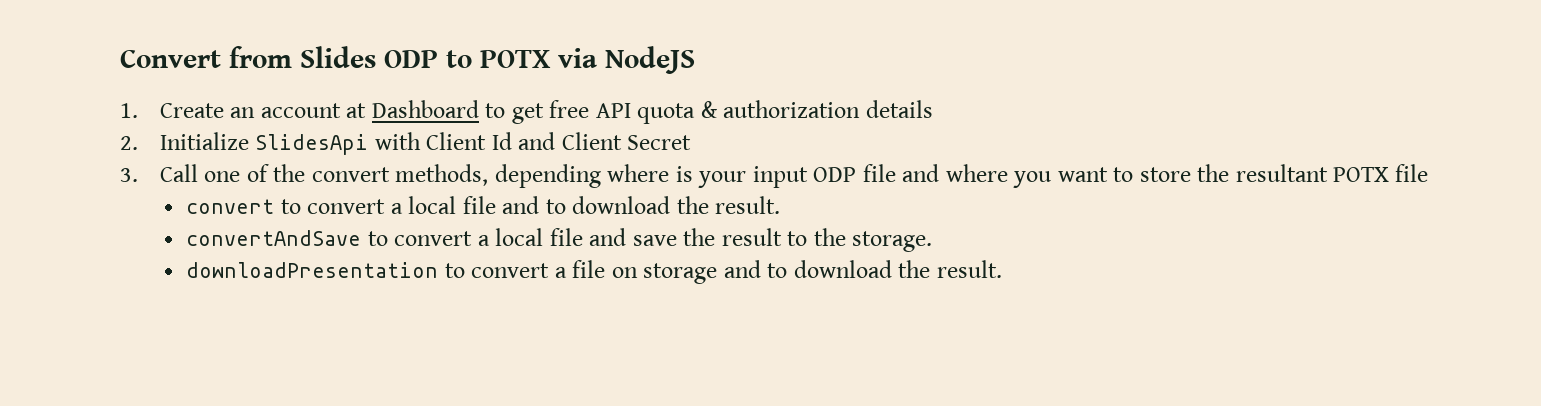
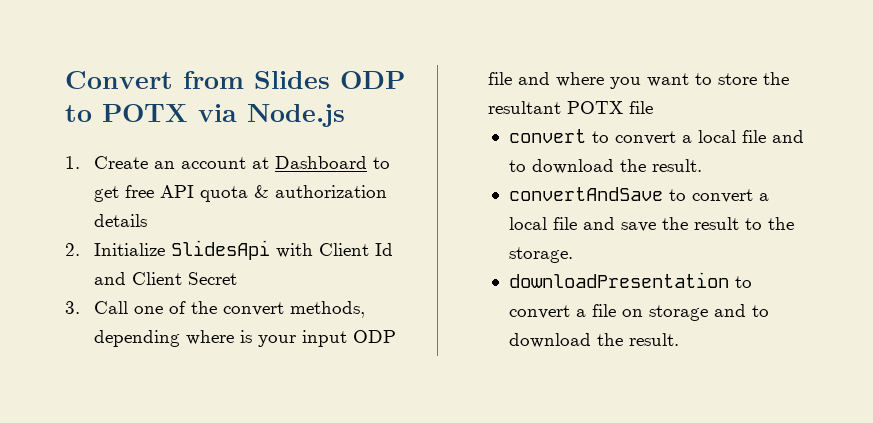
- Convert from Slides ODP to POTX via NodeJS
+ Convert from Slides ODP to POTX via Node.js

